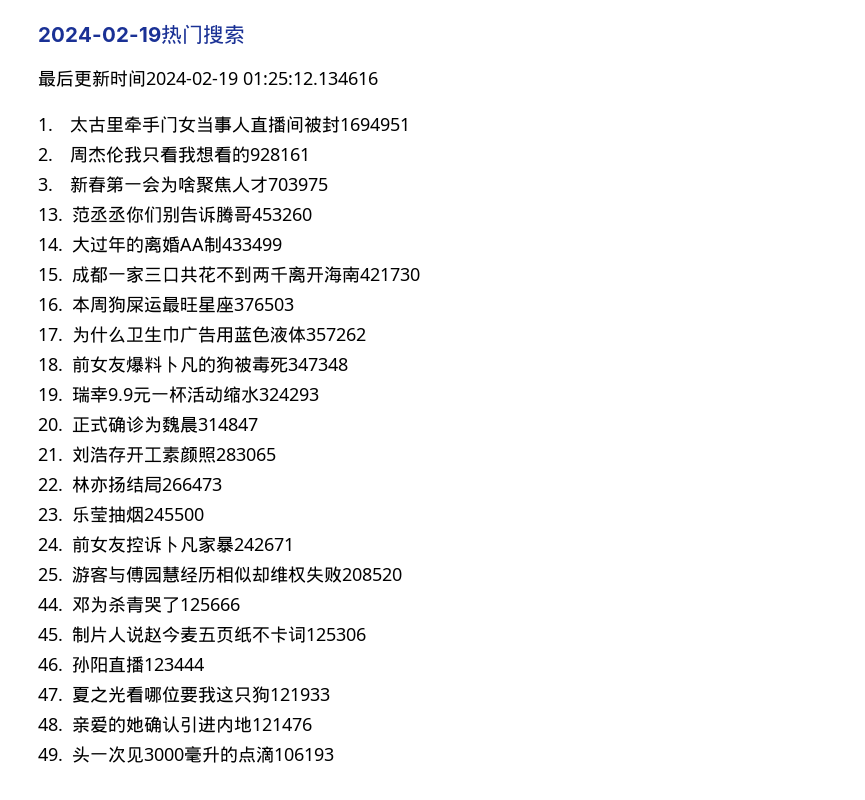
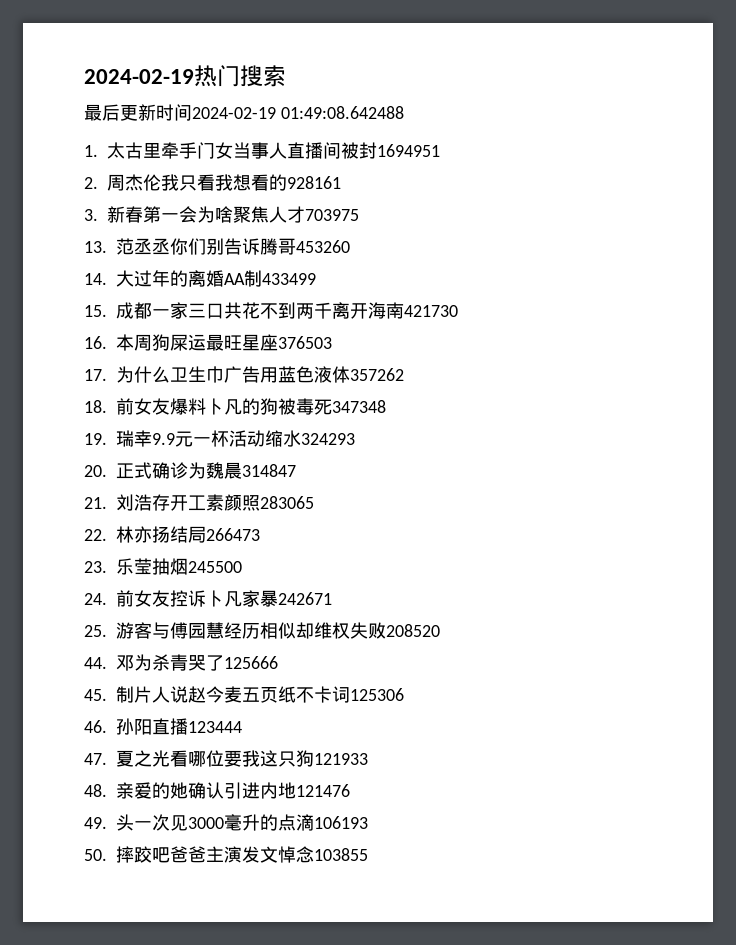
- 最后更新时间2024-02-19 01:25:12.134616
+ 最后更新时间2024-02-19 01:49:08.642488
+ 50.摔跤吧爸爸主演发文悼念103855

